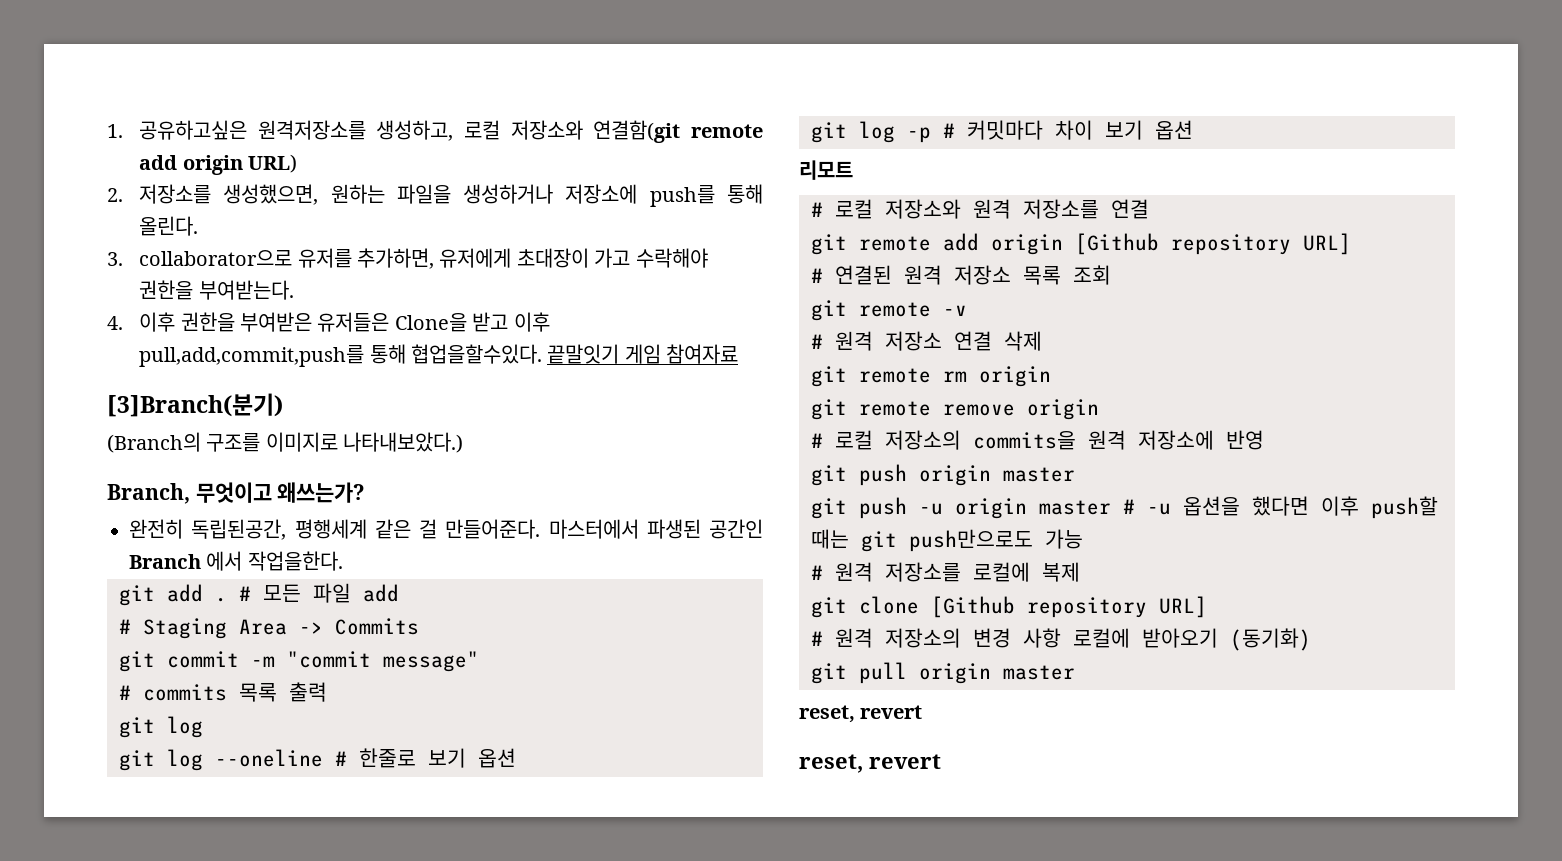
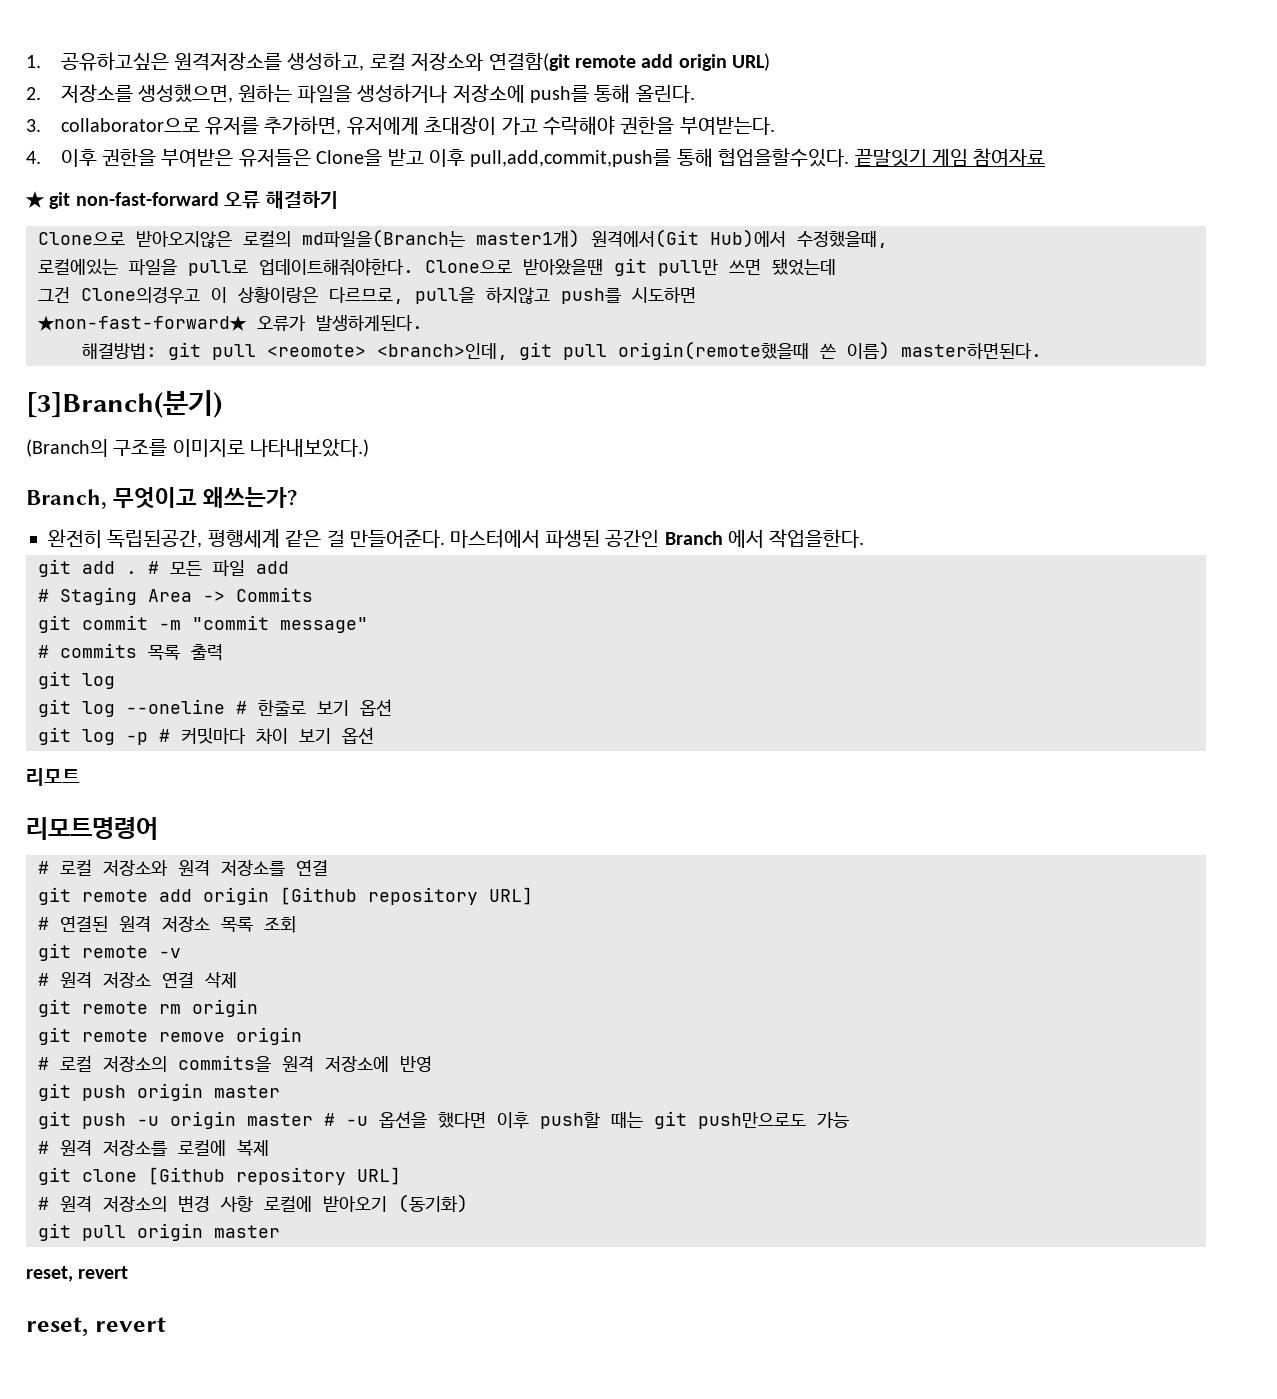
+ ★ git non-fast-forward 오류 해결하기
+ Clone으로 받아오지않은 로컬의 md파일을(Branch는 master1개) 원격에서(Git Hub)에서 수정했을때,
+ 로컬에있는 파일을 pull로 업데이트해줘야한다. Clone으로 받아왔을땐 git pull만 쓰면 됐었는데
+ 그건 Clone의경우고 이 상황이랑은 다르므로, pull을 하지않고 push를 시도하면
+ ★non-fast-forward★ 오류가 발생하게된다.
+ 해결방법: git pull <reomote> <branch>인데, git pull origin(remote했을때 쓴 이름) master하면된다.
+ 리모트명령어

